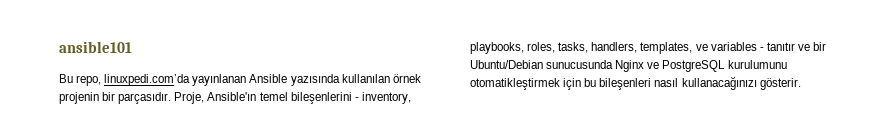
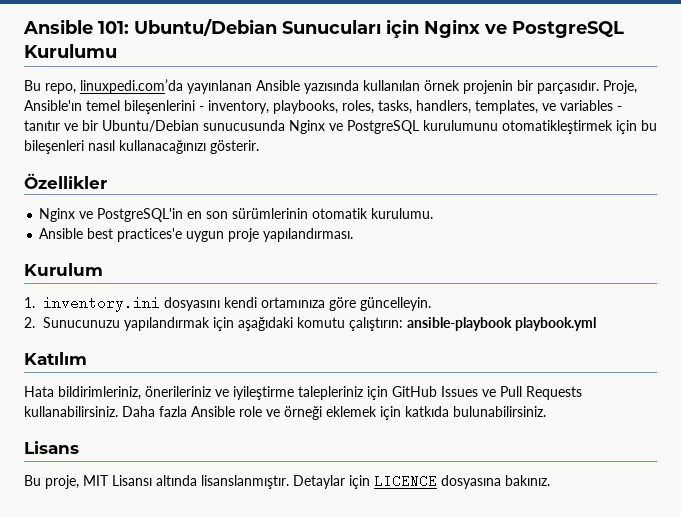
- ansible101
+ Ansible 101: Ubuntu/Debian Sunucuları için Nginx ve PostgreSQL Kurulumu
+ Özellikler
+ Nginx ve PostgreSQL'in en son sürümlerinin otomatik kurulumu.
+ Ansible best practices'e uygun proje yapılandırması.
+ Kurulum
+ 1. inventory.ini dosyasını kendi ortamınıza göre güncelleyin.
+ 2. Sunucunuzu yapılandırmak için aşağıdaki komutu çalıştırın: ansible-playbook playbook.yml
+ Katılım
+ Hata bildirimleriniz, önerileriniz ve iyileştirme talepleriniz için GitHub Issues ve Pull Requests kullanabilirsiniz. Daha fazla Ansible role ve örneği eklemek için katkıda bulunabilirsiniz.
+ Lisans
+ Bu proje, MIT Lisansı altında lisanslanmıştır. Detaylar için LICENCE dosyasına bakınız.

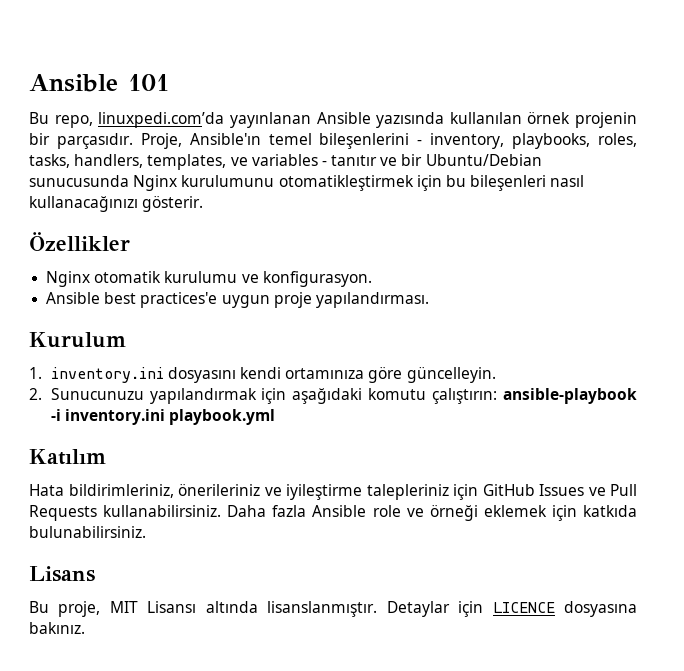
- Ansible 101: Ubuntu/Debian Sunucuları için Nginx ve PostgreSQL Kurulumu
+ Ansible 101
- Proje, Ansible'ın temel bileşenlerini - inventory, playbooks, roles, tasks, handlers, templates, ve variables - tanıtır ve bir Ubuntu/Debian sunucusunda Nginx ve PostgreSQL kurulumunu otomatikleştirmek için bu bileşenleri nasıl kullanacağınızı gösterir.
+ Proje, Ansible'ın temel bileşenlerini - inventory, playbooks, roles, tasks, handlers, templates, ve variables - tanıtır ve bir Ubuntu/Debian sunucusunda Nginx kurulumunu otomatikleştirmek için bu bileşenleri nasıl kullanacağınızı gösterir.
- Nginx ve PostgreSQL'in en son sürümlerinin otomatik kurulumu.
+ Nginx otomatik kurulumu ve konfigurasyon.
- 2. Sunucunuzu yapılandırmak için aşağıdaki komutu çalıştırın: ansible-playbook playbook.yml
+ 2. Sunucunuzu yapılandırmak için aşağıdaki komutu çalıştırın: ansible-playbook -i inventory.ini playbook.yml

